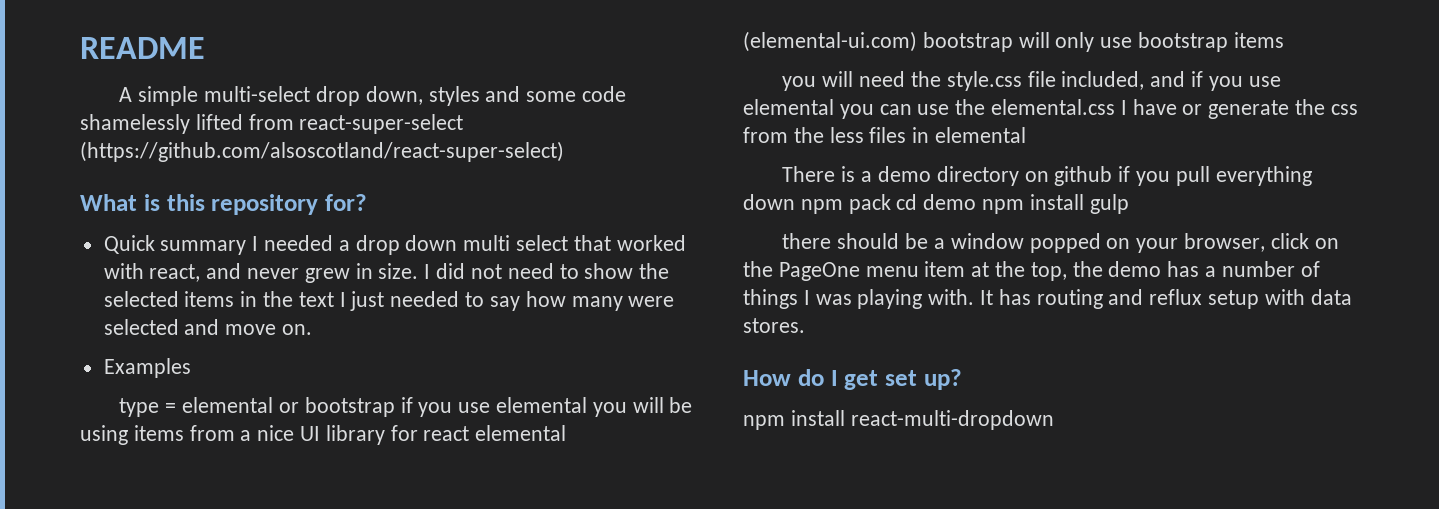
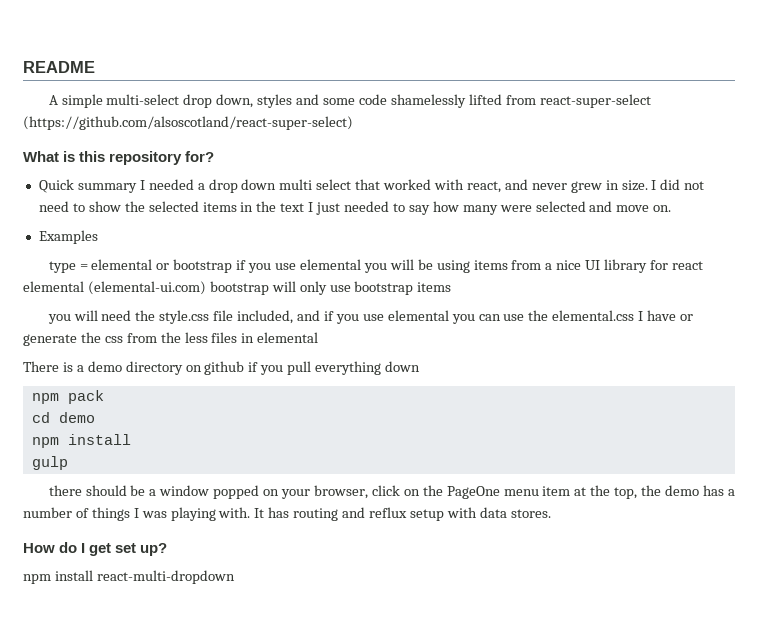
- There is a demo directory on github if you pull everything down npm pack cd demo npm install gulp
+ There is a demo directory on github if you pull everything down
+ npm pack
+ cd demo
+ npm install
+ gulp

